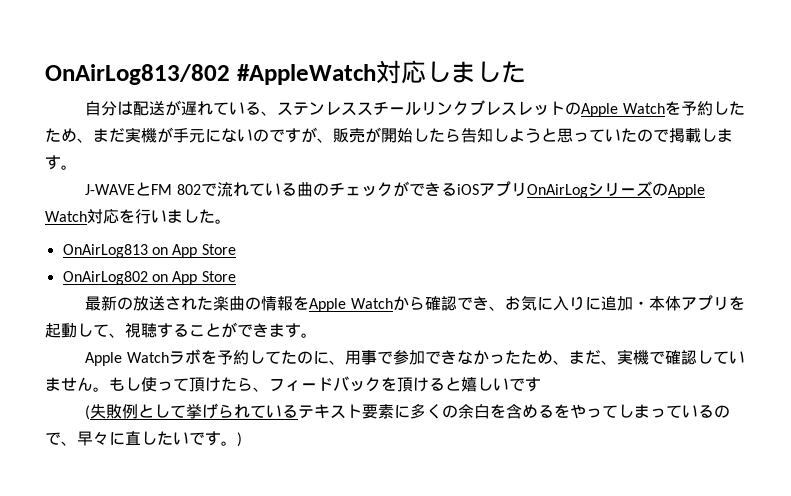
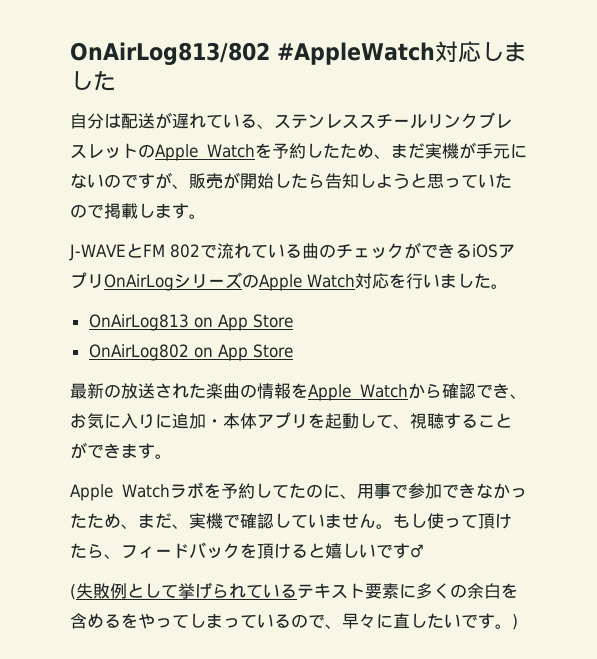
- もし使って頂けたら、フィードバックを頂けると嬉しいです
+ もし使って頂けたら、フィードバックを頂けると嬉しいです♂

